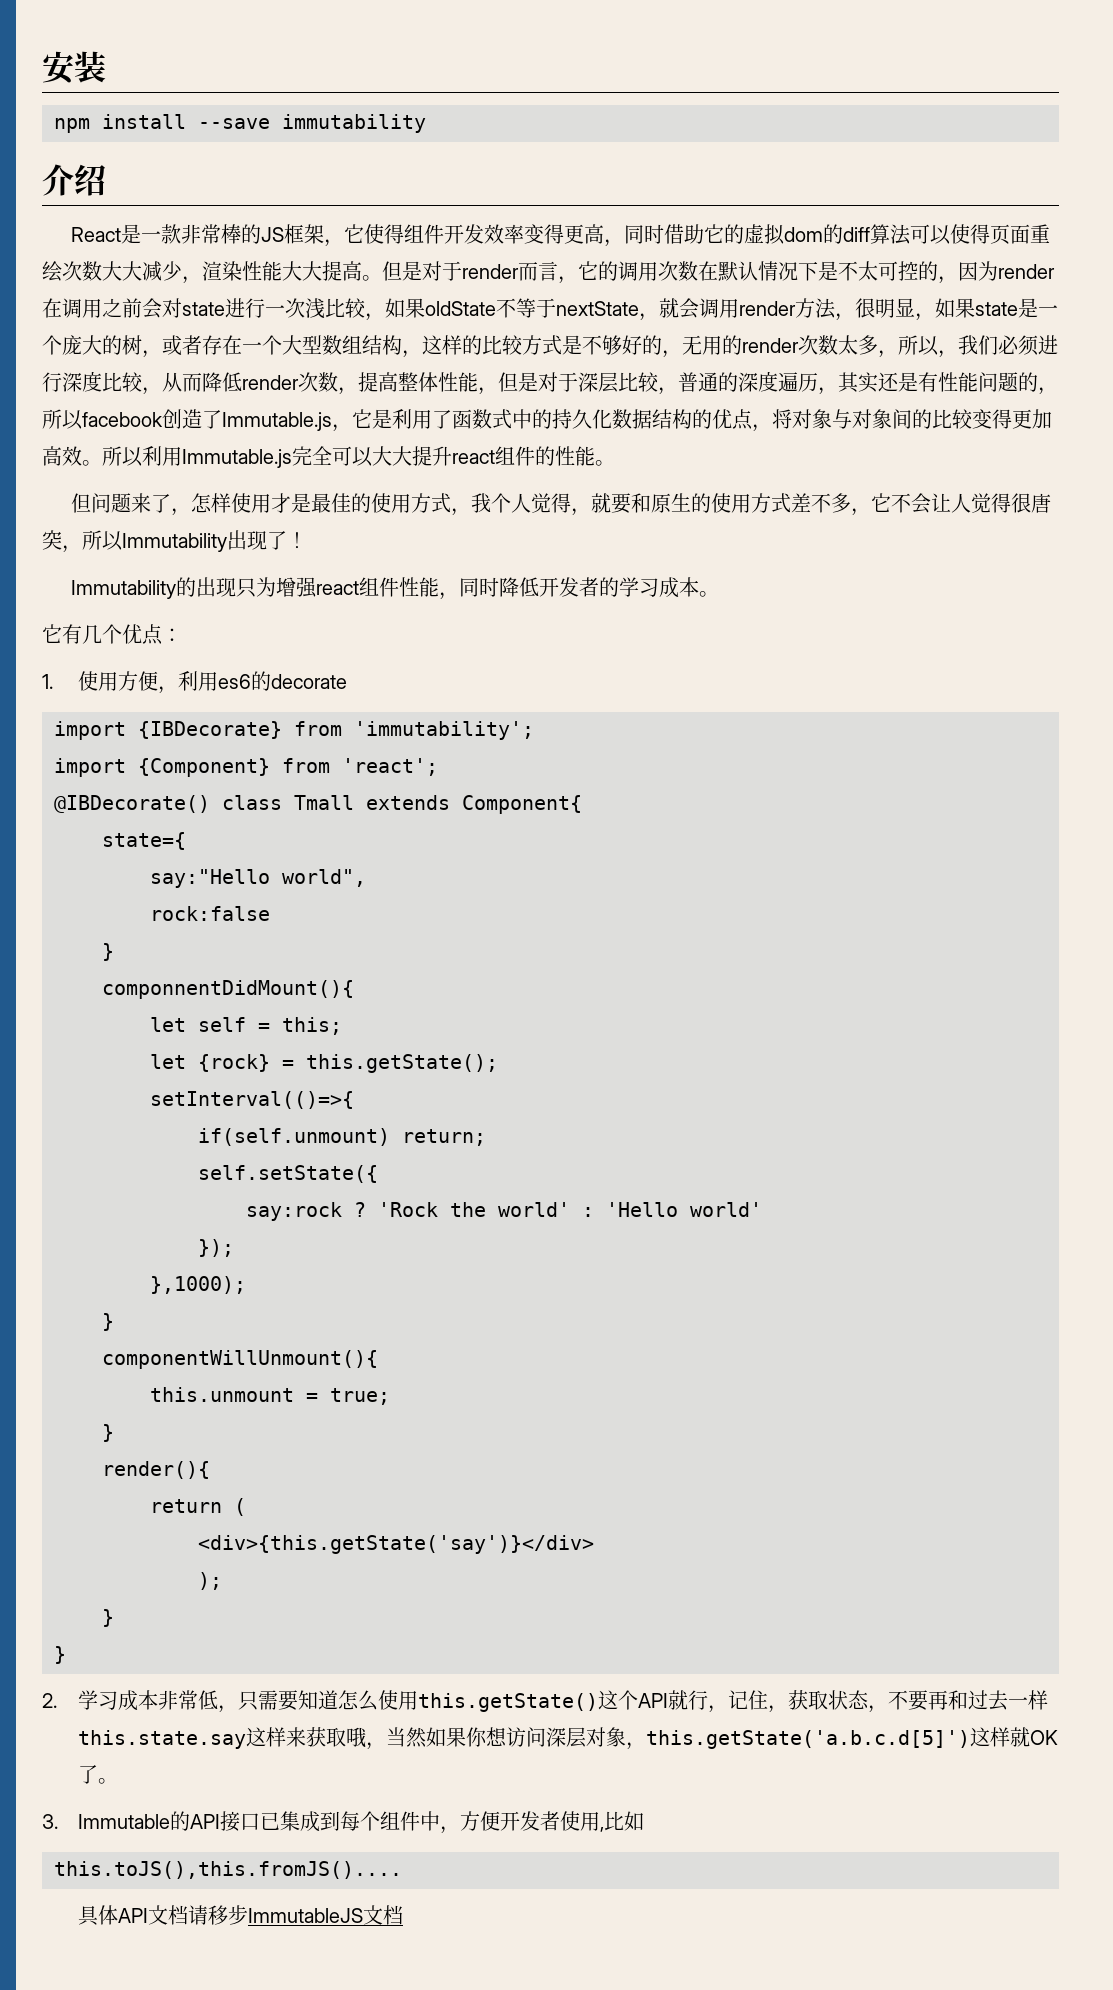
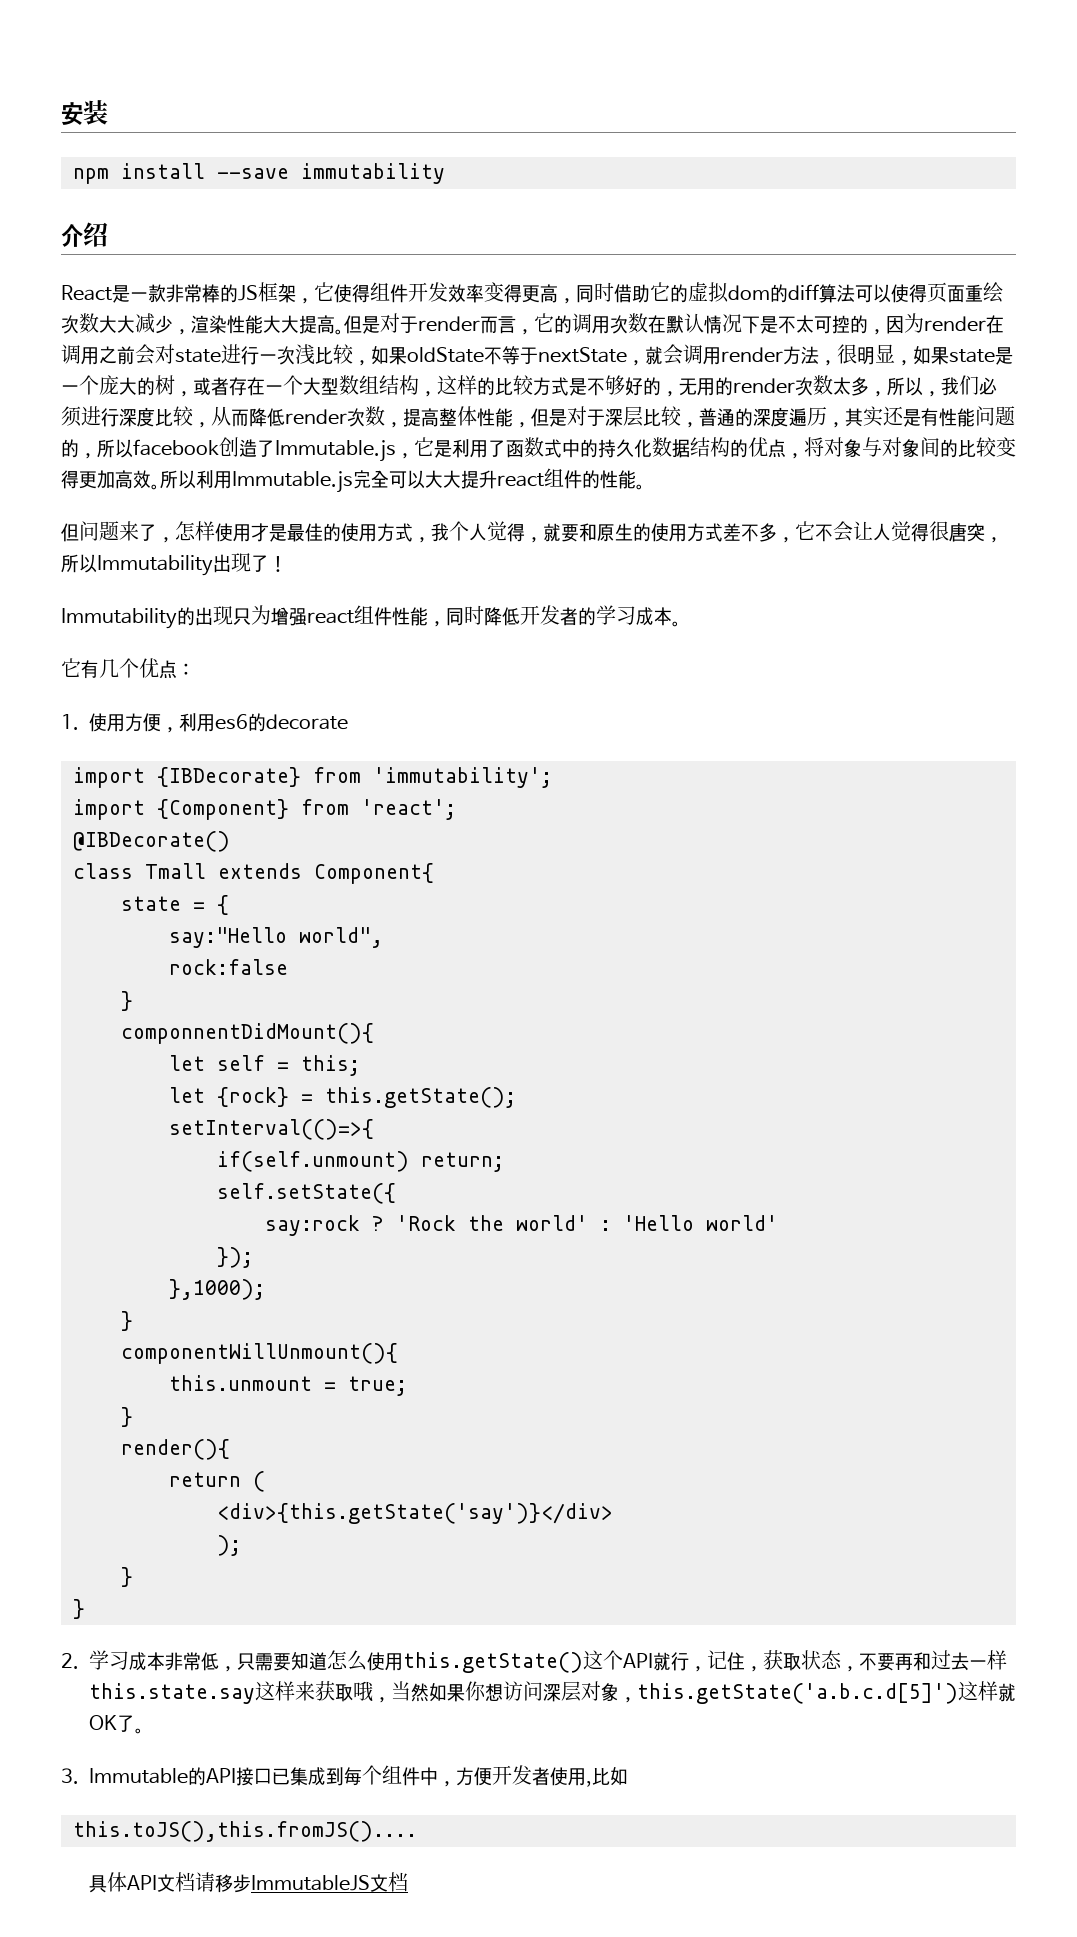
- @IBDecorate() class Tmall extends Component{
+ @IBDecorate()
+ class Tmall extends Component{
- state={
+ state = {

